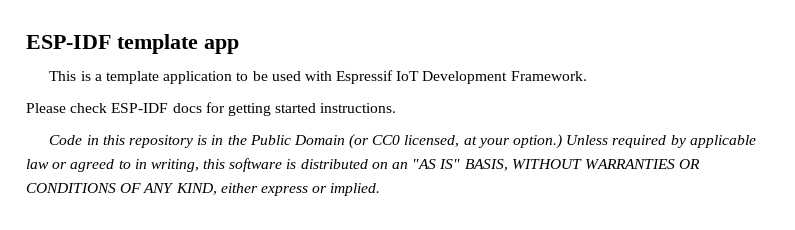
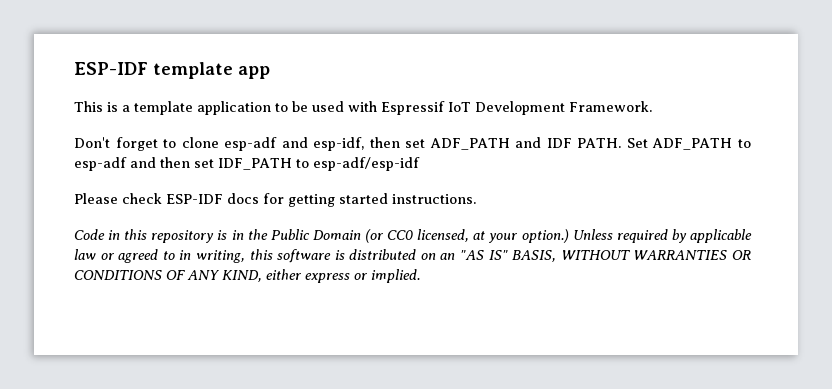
+ Don't forget to clone esp-adf and esp-idf, then set ADF_PATH and IDF PATH. Set ADF_PATH to esp-adf and then set IDF_PATH to esp-adf/esp-idf

